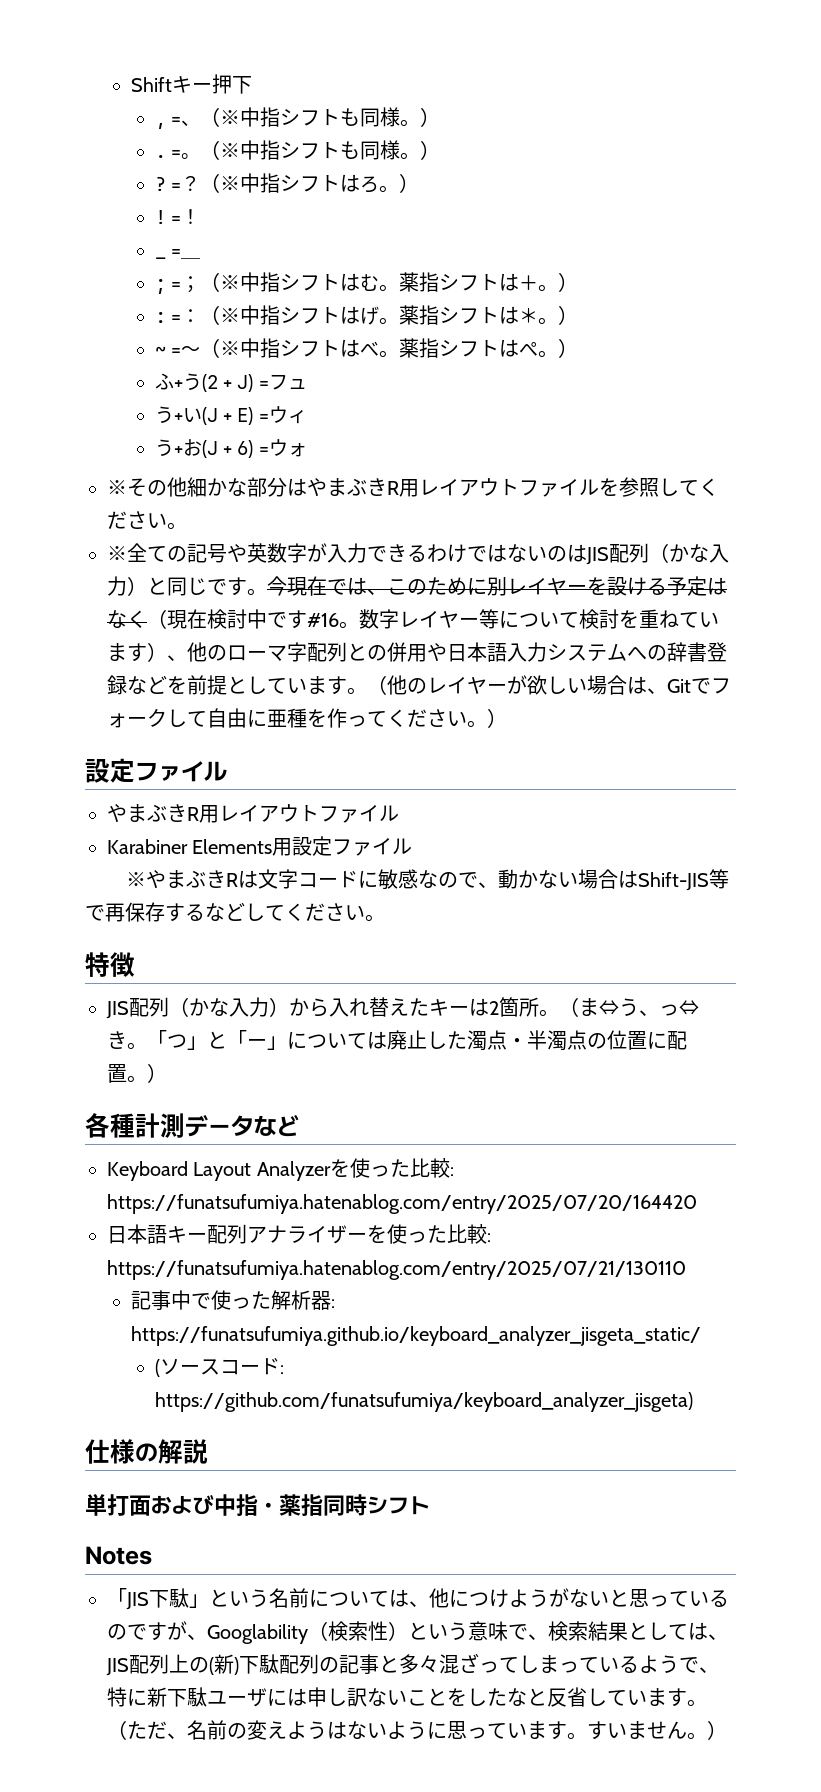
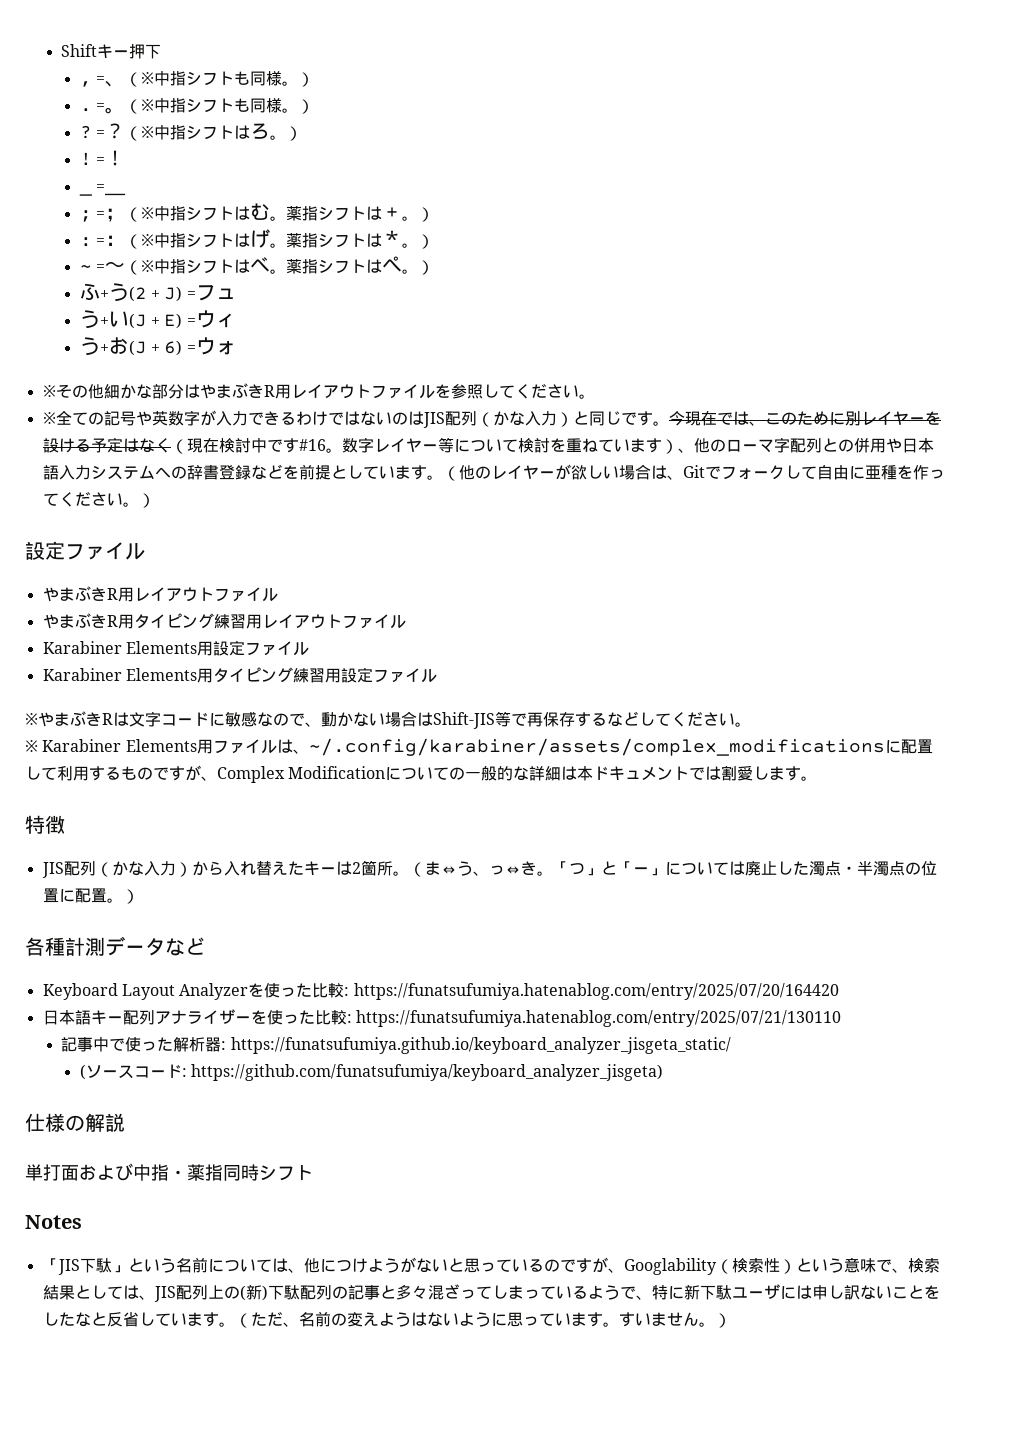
+ やまぶきR用タイピング練習用レイアウトファイル
+ Karabiner Elements用タイピング練習用設定ファイル
+ ※ Karabiner Elements用ファイルは、~/.config/karabiner/assets/complex_modificationsに配置して利用するものですが、Complex Modificationについての一般的な詳細は本ドキュメントでは割愛します。

